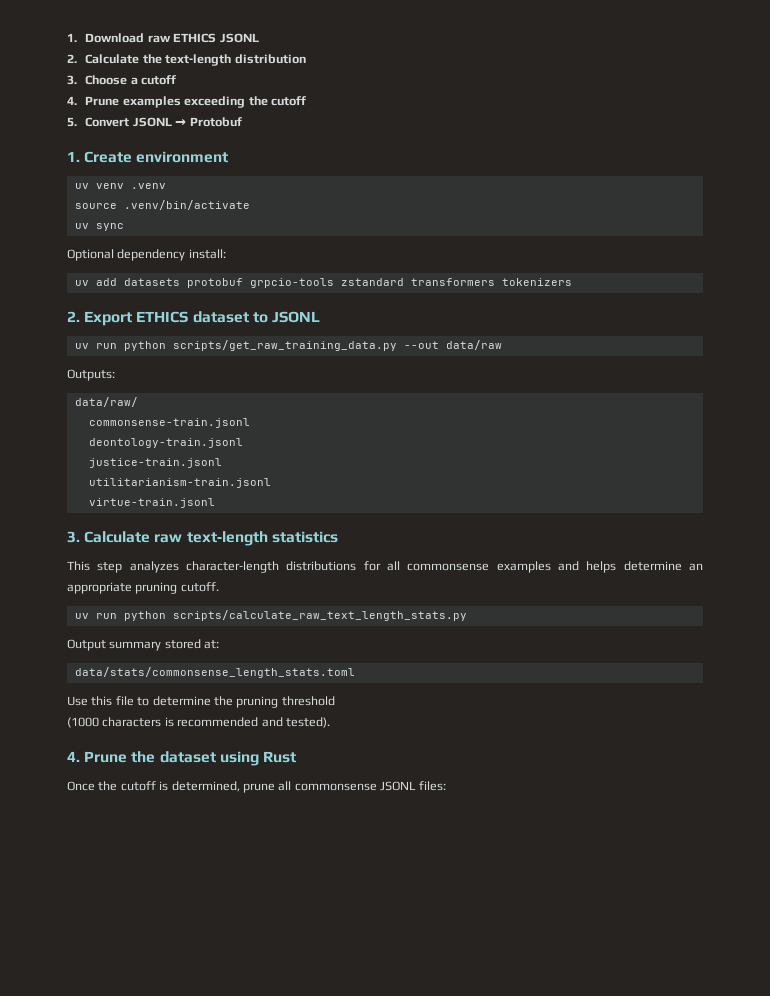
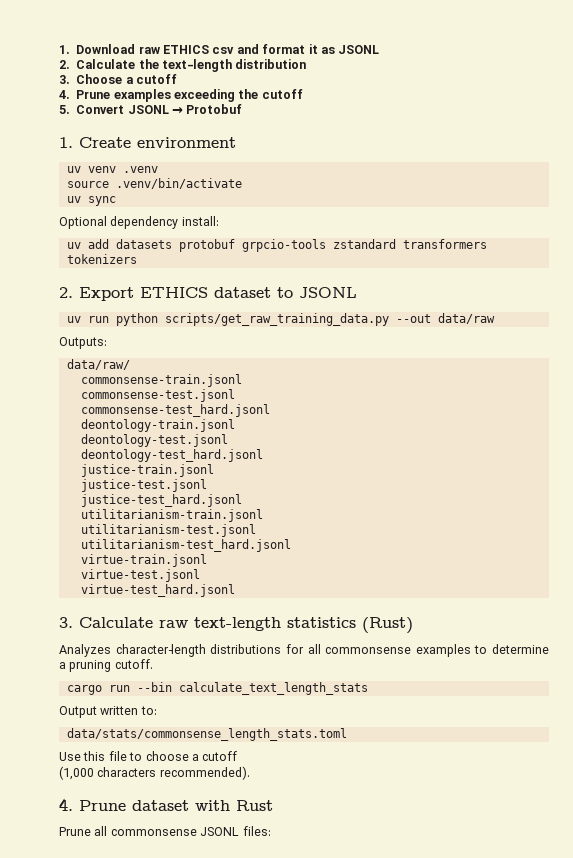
- 1. Download raw ETHICS JSONL
+ 1. Download raw ETHICS csv and format it as JSONL
+ commonsense-test.jsonl
+ commonsense-test_hard.jsonl
+ deontology-test.jsonl
+ deontology-test_hard.jsonl
+ justice-test.jsonl
+ justice-test_hard.jsonl
+ utilitarianism-test.jsonl
+ utilitarianism-test_hard.jsonl
+ virtue-test.jsonl
+ virtue-test_hard.jsonl
- 3. Calculate raw text‑length statistics
- This step analyzes character‑length distributions for all commonsense examples and helps determine an appropriate pruning cutoff.
- uv run python scripts/calculate_raw_text_length_stats.py
- Output summary stored at:
+ 3. Calculate raw text‑length statistics (Rust)
+ Analyzes character‑length distributions for all commonsense examples to determine a pruning cutoff.
+ cargo run --bin calculate_text_length_stats
+ Output written to:
- Use this file to determine the pruning threshold
- (1000 characters is recommended and tested).
- 4. Prune the dataset using Rust
- Once the cutoff is determined, prune all commonsense JSONL files:
+ Use this file to choose a cutoff
+ (1,000 characters recommended).
+ 4. Prune dataset with Rust
+ Prune all commonsense JSONL files:

